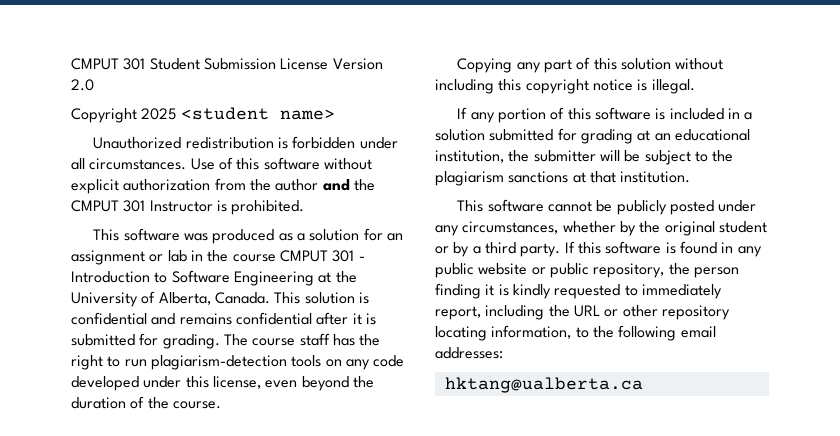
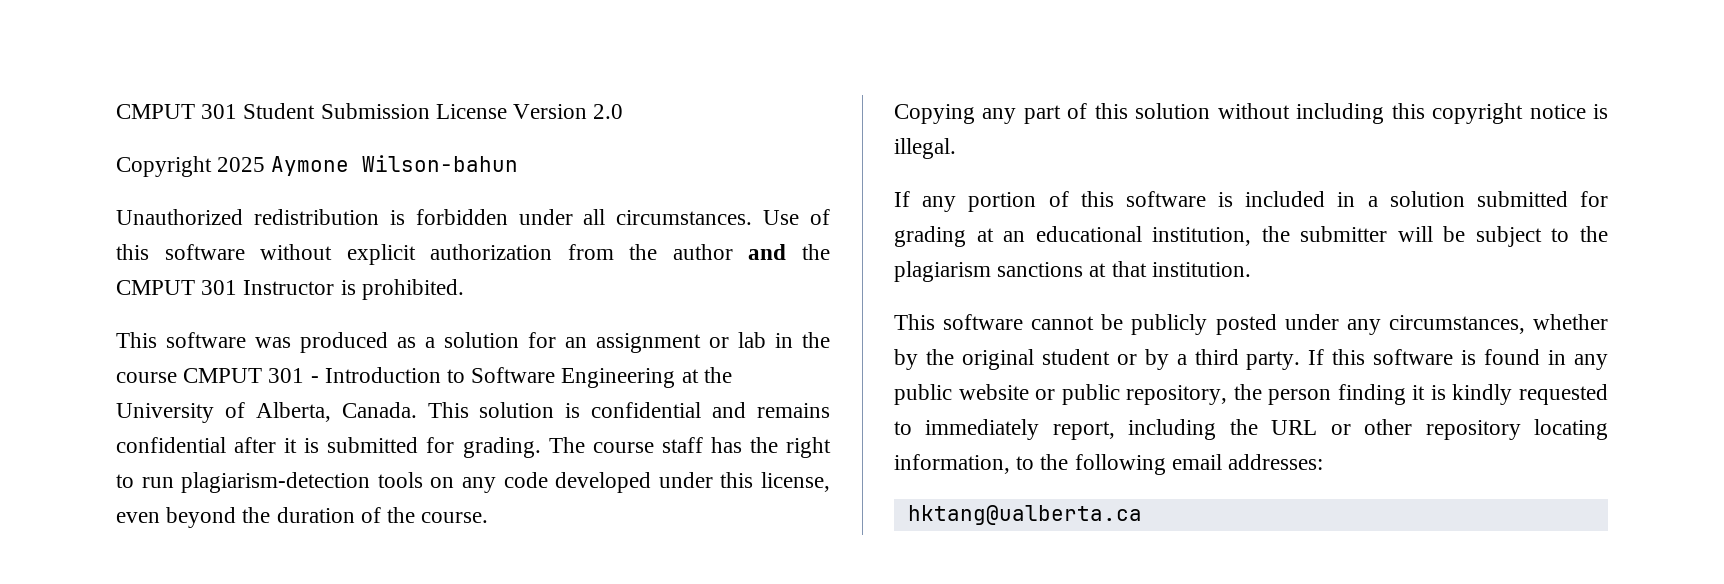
- Copyright 2025 <student name>
+ Copyright 2025 Aymone Wilson-bahun

